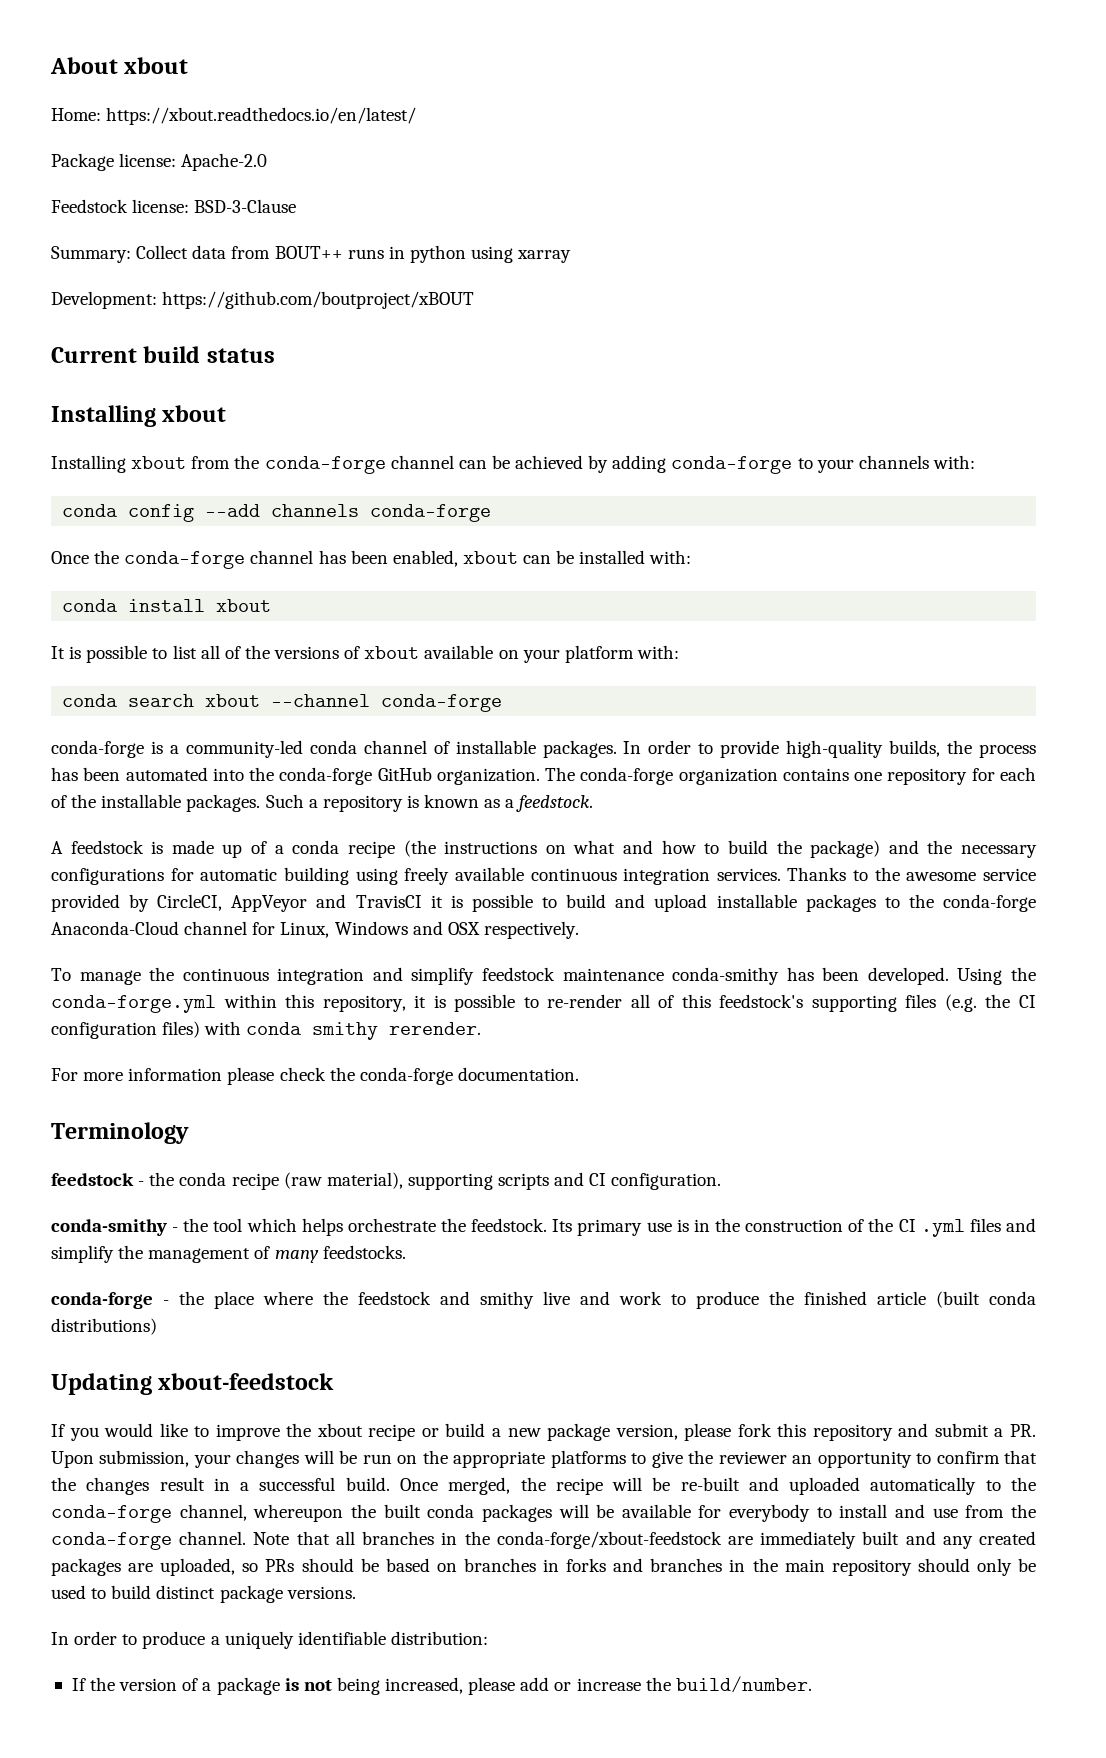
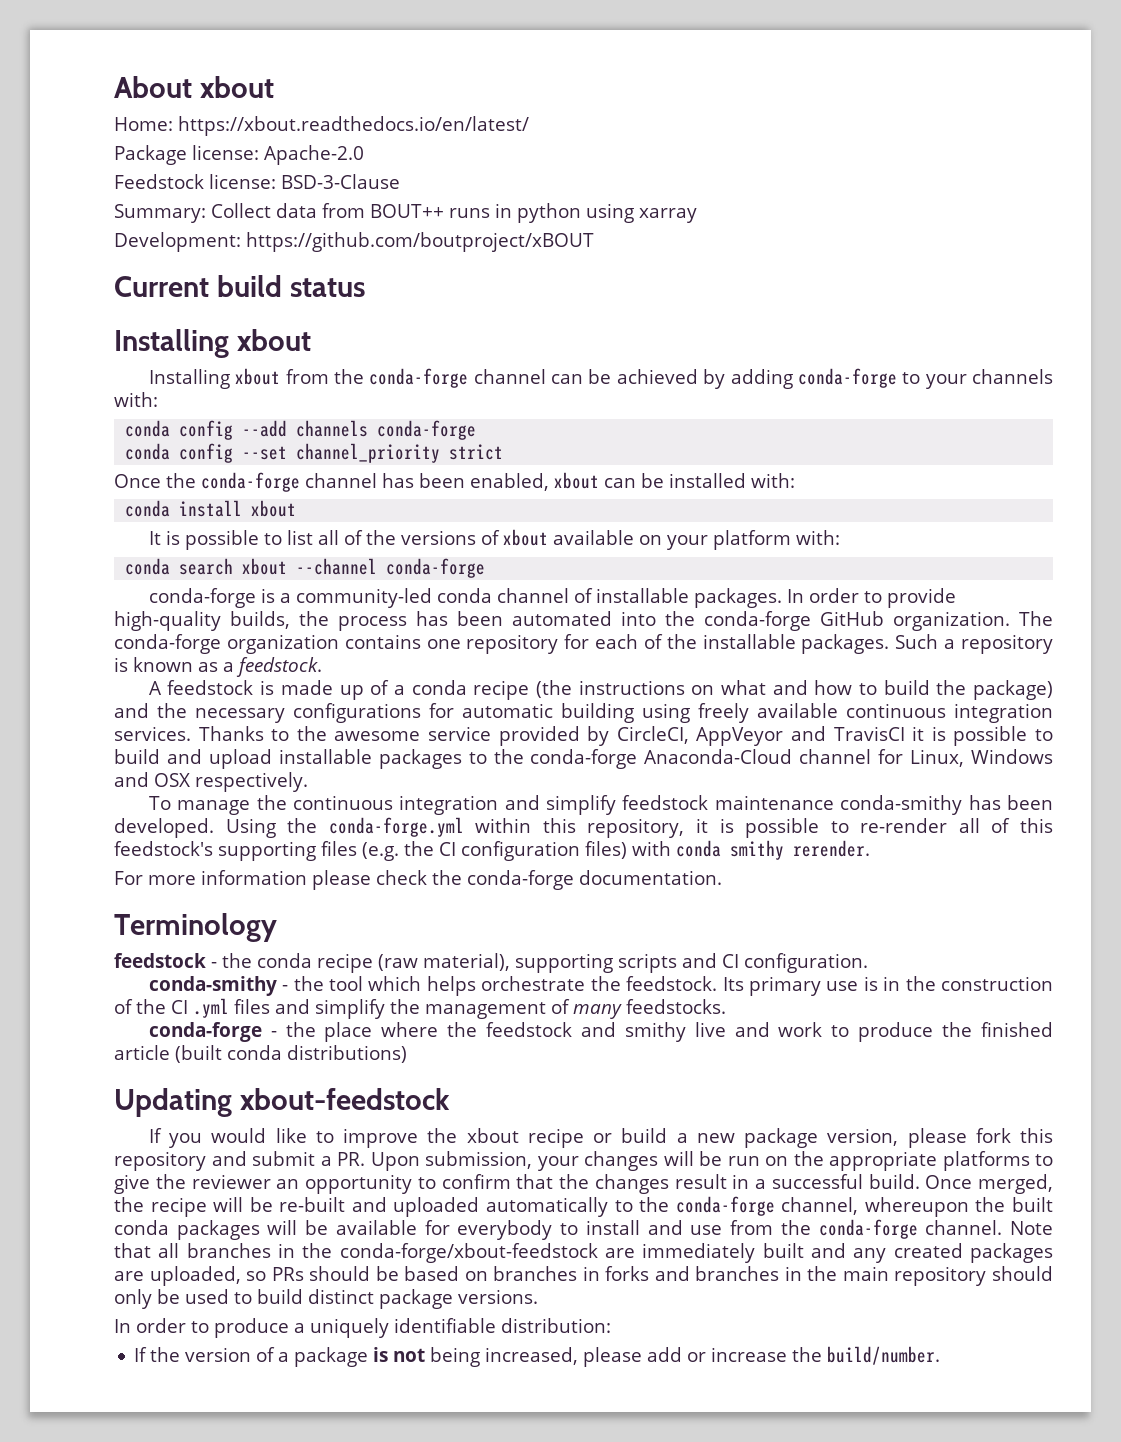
+ conda config --set channel_priority strict

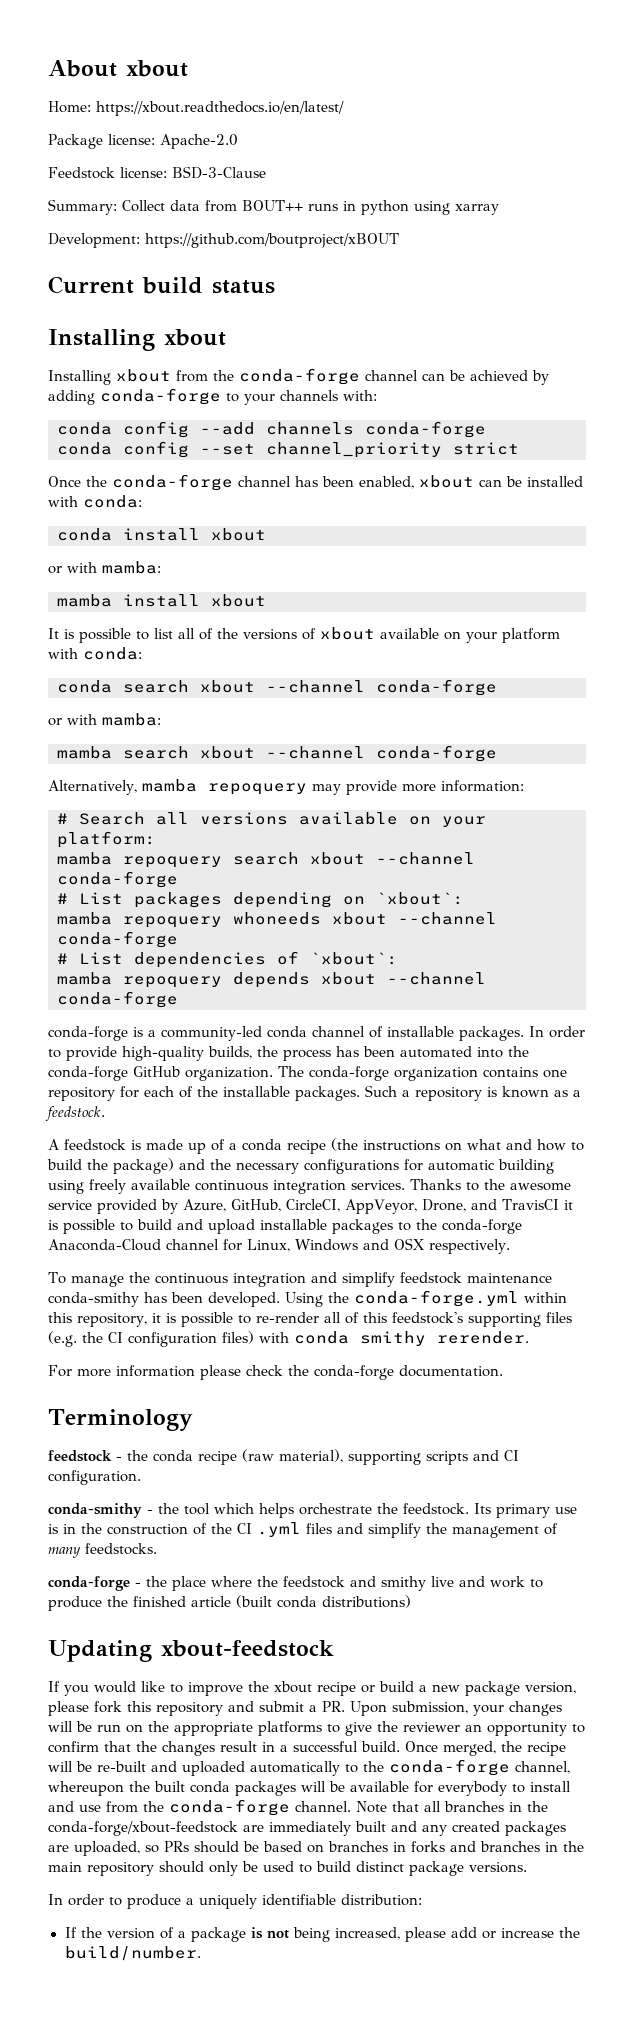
- Once the conda-forge channel has been enabled, xbout can be installed with:
+ Once the conda-forge channel has been enabled, xbout can be installed with conda:
  conda install xbout
+ or with mamba:
+ mamba install xbout
- It is possible to list all of the versions of xbout available on your platform with:
+ It is possible to list all of the versions of xbout available on your platform with conda:
  conda search xbout --channel conda-forge
+ or with mamba:
+ mamba search xbout --channel conda-forge
+ Alternatively, mamba repoquery may provide more information:
+ # Search all versions available on your platform:
+ mamba repoquery search xbout --channel conda-forge
+ # List packages depending on `xbout`:
+ mamba repoquery whoneeds xbout --channel conda-forge
+ # List dependencies of `xbout`:
+ mamba repoquery depends xbout --channel conda-forge
- Thanks to the awesome service provided by CircleCI, AppVeyor and TravisCI it is possible to build and upload installable packages to the conda-forge Anaconda-Cloud channel for Linux, Windows and OSX respectively.
+ Thanks to the awesome service provided by Azure, GitHub, CircleCI, AppVeyor, Drone, and TravisCI it is possible to build and upload installable packages to the conda-forge Anaconda-Cloud channel for Linux, Windows and OSX respectively.

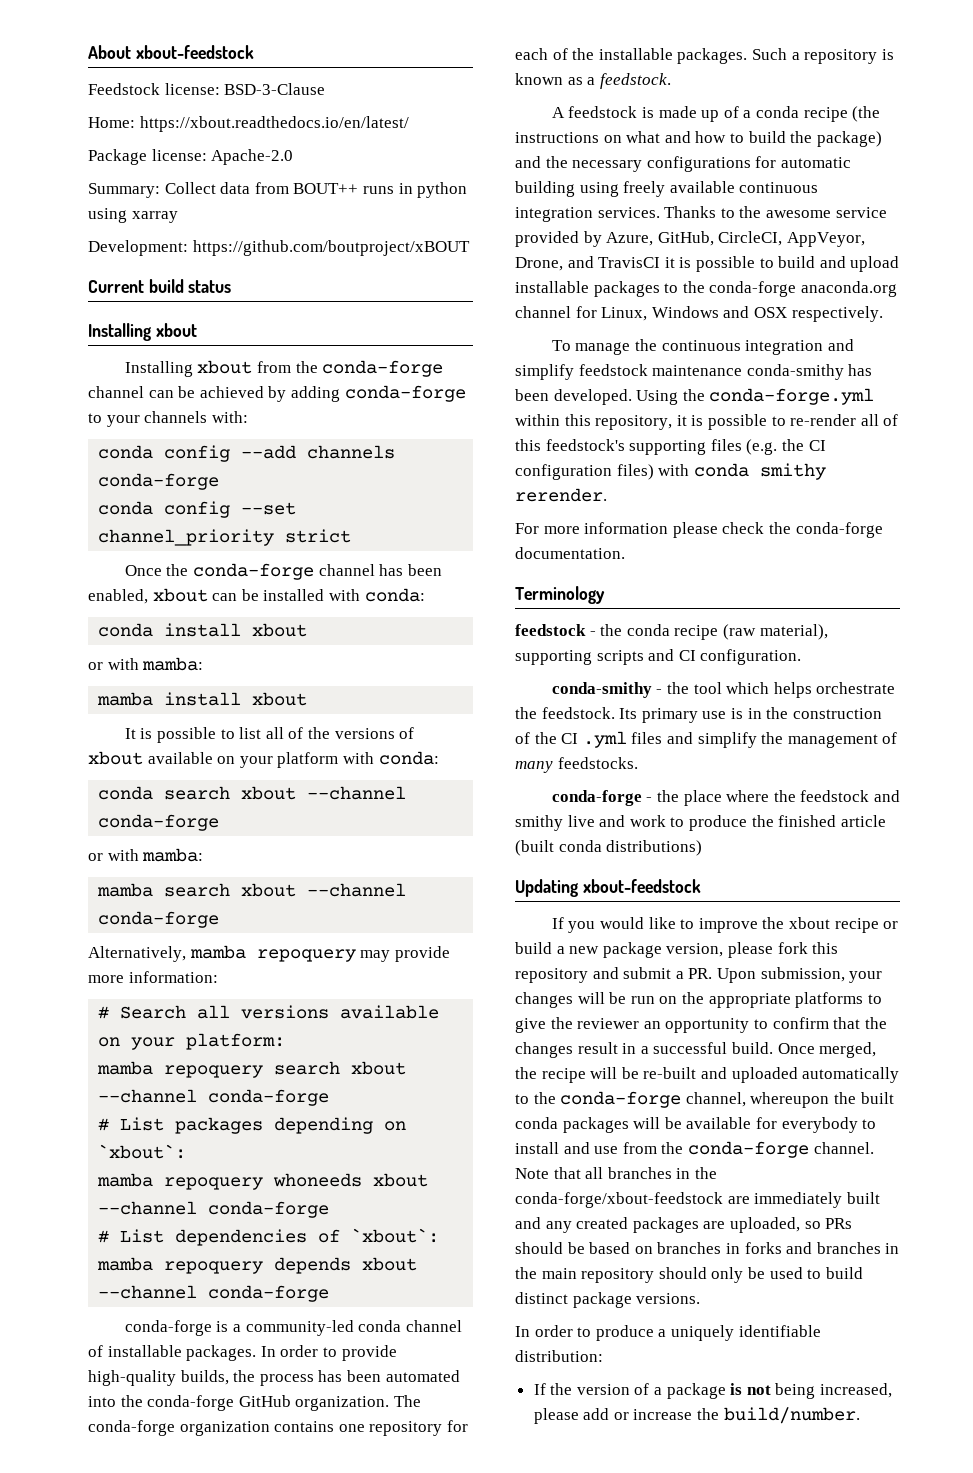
- About xbout
+ About xbout-feedstock
+ Feedstock license: BSD-3-Clause
- Feedstock license: BSD-3-Clause
- Thanks to the awesome service provided by Azure, GitHub, CircleCI, AppVeyor, Drone, and TravisCI it is possible to build and upload installable packages to the conda-forge Anaconda-Cloud channel for Linux, Windows and OSX respectively.
+ Thanks to the awesome service provided by Azure, GitHub, CircleCI, AppVeyor, Drone, and TravisCI it is possible to build and upload installable packages to the conda-forge anaconda.org channel for Linux, Windows and OSX respectively.

